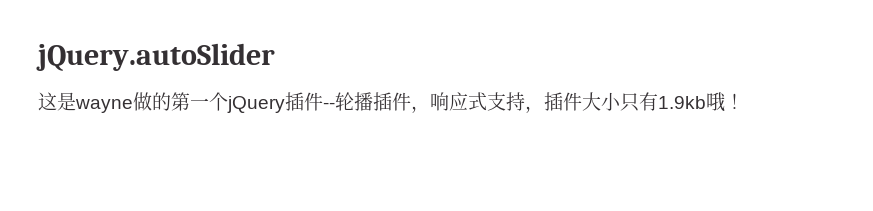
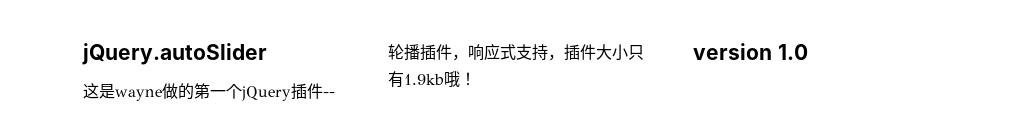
+ version 1.0

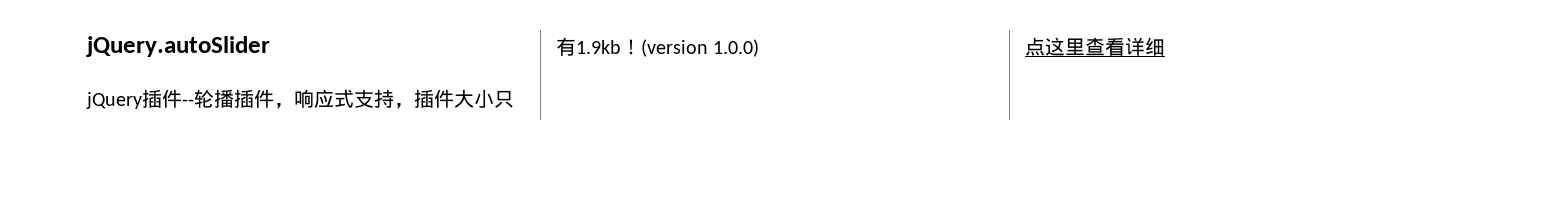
- 这是wayne做的第一个jQuery插件--轮播插件，响应式支持，插件大小只有1.9kb哦！
- version 1.0
+ jQuery插件--轮播插件，响应式支持，插件大小只有1.9kb！(version 1.0.0)
+ 点这里查看详细

